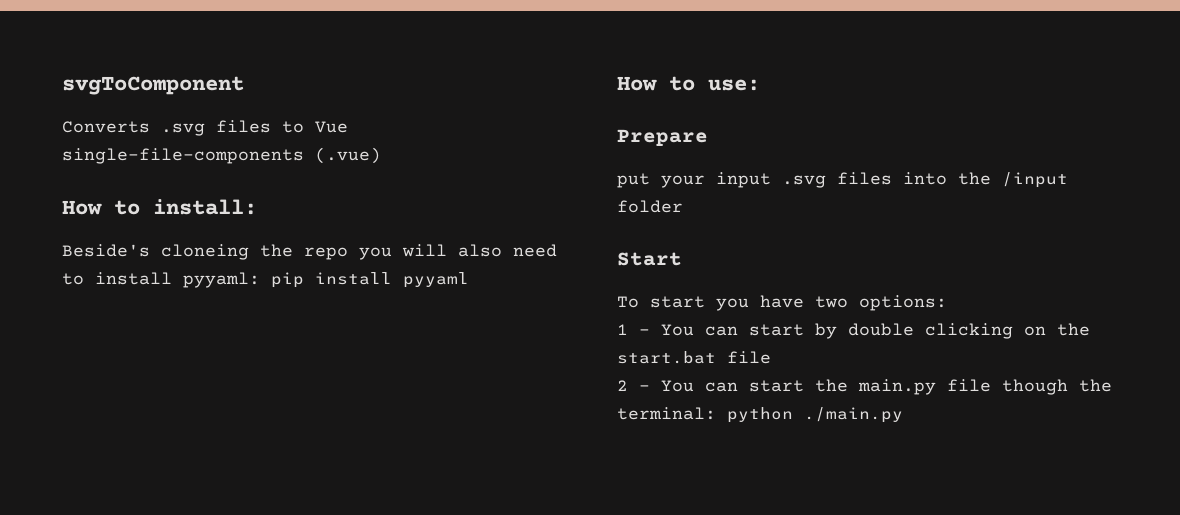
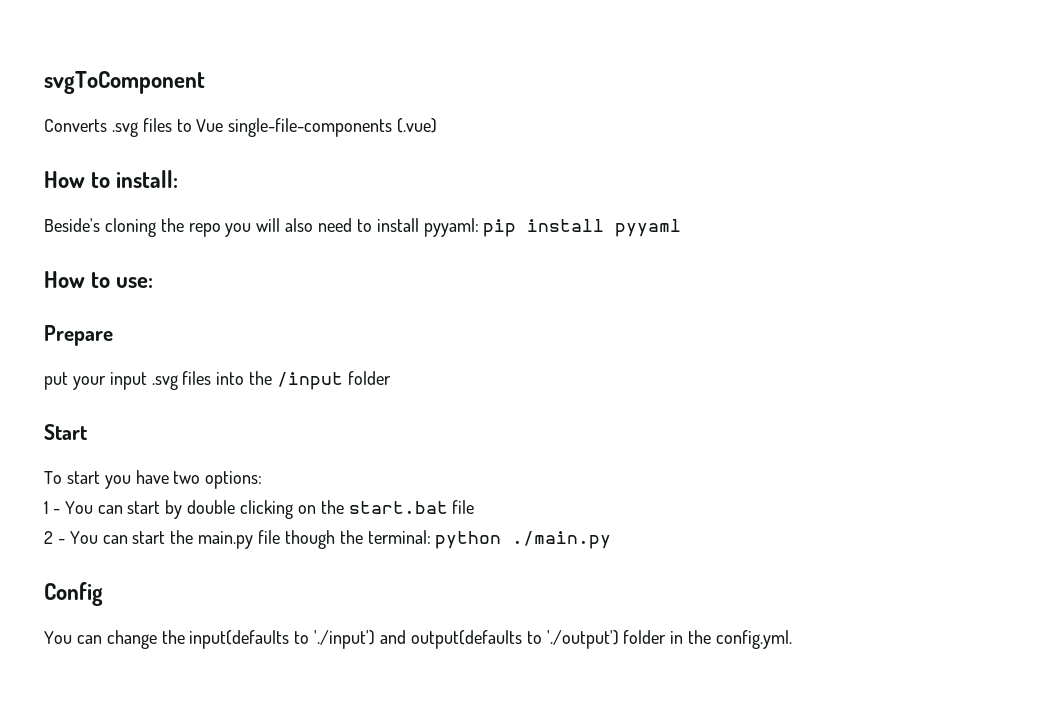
- Beside's cloneing the repo you will also need to install pyyaml: pip install pyyaml
+ Beside's cloning the repo you will also need to install pyyaml: pip install pyyaml
+ Config
+ You can change the input(defaults to './input') and output(defaults to './output') folder in the config.yml.

